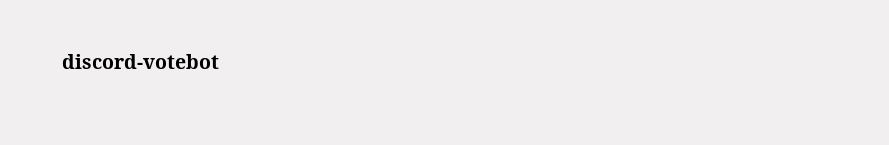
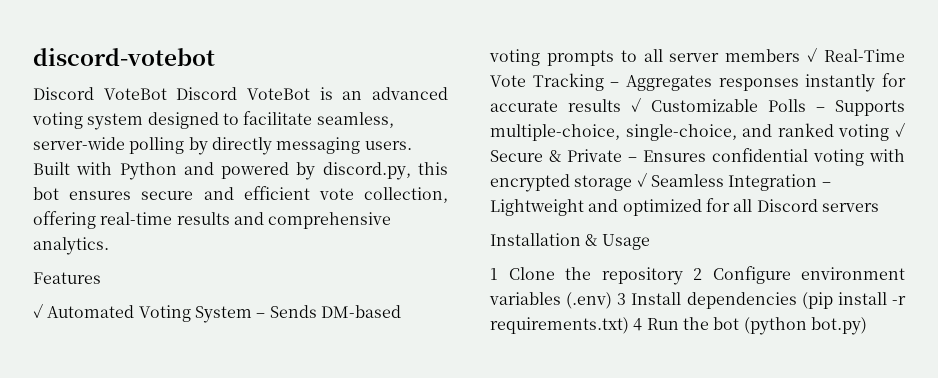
+ Discord VoteBot Discord VoteBot is an advanced voting system designed to facilitate seamless, server-wide polling by directly messaging users. Built with Python and powered by discord.py, this bot ensures secure and efficient vote collection, offering real-time results and comprehensive analytics.
+ Features
+ ✓ Automated Voting System – Sends DM-based voting prompts to all server members ✓ Real-Time Vote Tracking – Aggregates responses instantly for accurate results ✓ Customizable Polls – Supports multiple-choice, single-choice, and ranked voting ✓ Secure & Private – Ensures confidential voting with encrypted storage ✓ Seamless Integration – Lightweight and optimized for all Discord servers
+ Installation & Usage
+ 1 Clone the repository 2 Configure environment variables (.env) 3 Install dependencies (pip install -r requirements.txt) 4 Run the bot (python bot.py)

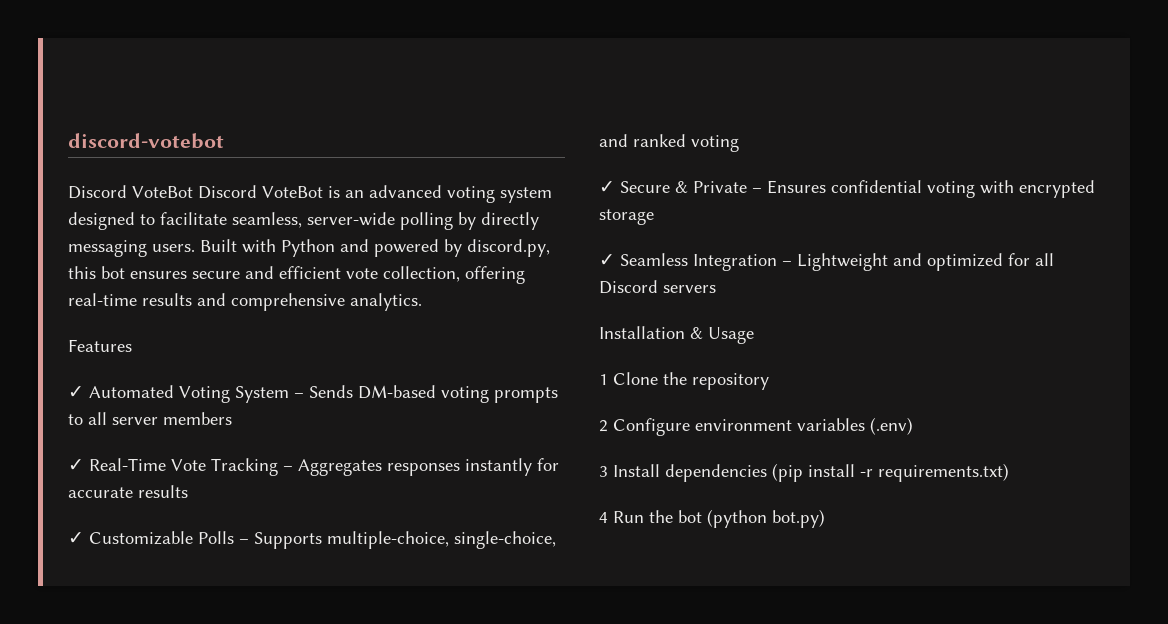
- ✓ Automated Voting System – Sends DM-based voting prompts to all server members ✓ Real-Time Vote Tracking – Aggregates responses instantly for accurate results ✓ Customizable Polls – Supports multiple-choice, single-choice, and ranked voting ✓ Secure & Private – Ensures confidential voting with encrypted storage ✓ Seamless Integration – Lightweight and optimized for all Discord servers
+ ✓ Automated Voting System – Sends DM-based voting prompts to all server members
+ ✓ Real-Time Vote Tracking – Aggregates responses instantly for accurate results
+ ✓ Customizable Polls – Supports multiple-choice, single-choice, and ranked voting
+ ✓ Secure & Private – Ensures confidential voting with encrypted storage
+ ✓ Seamless Integration – Lightweight and optimized for all Discord servers
- 1 Clone the repository 2 Configure environment variables (.env) 3 Install dependencies (pip install -r requirements.txt) 4 Run the bot (python bot.py)
+ 1 Clone the repository
+ 2 Configure environment variables (.env)
+ 3 Install dependencies (pip install -r requirements.txt)
+ 4 Run the bot (python bot.py)

